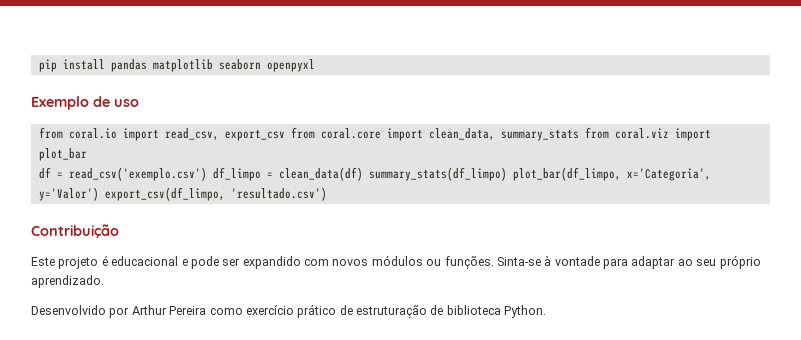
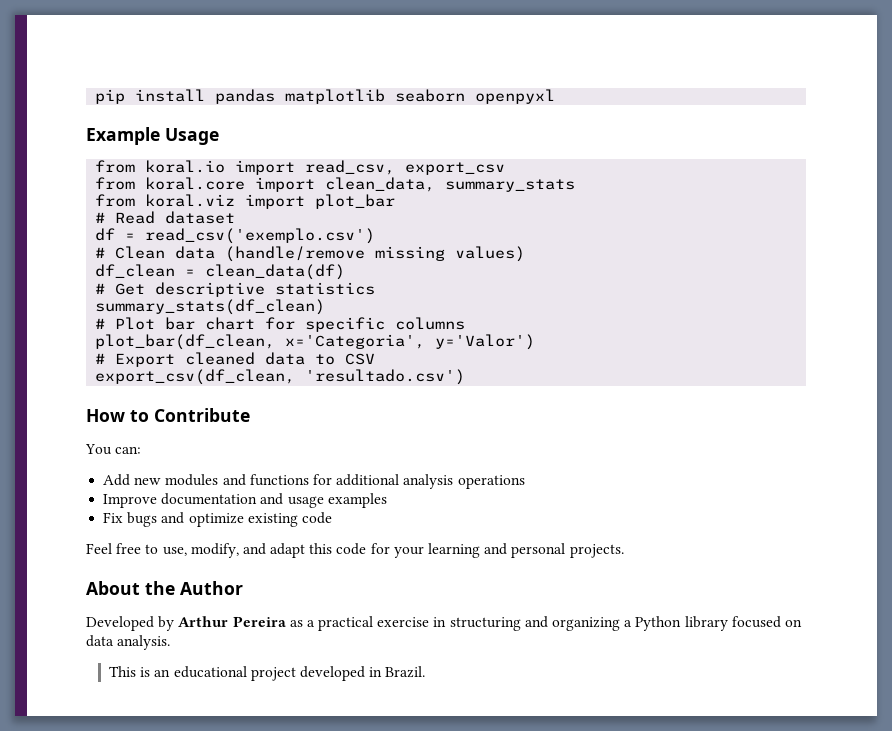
- Exemplo de uso
- from coral.io import read_csv, export_csv from coral.core import clean_data, summary_stats from coral.viz import plot_bar
+ Example Usage
+ from koral.io import read_csv, export_csv
+ from koral.core import clean_data, summary_stats
+ from koral.viz import plot_bar
+ # Read dataset
- df = read_csv('exemplo.csv') df_limpo = clean_data(df) summary_stats(df_limpo) plot_bar(df_limpo, x='Categoria', y='Valor') export_csv(df_limpo, 'resultado.csv')
- Contribuição
- Este projeto é educacional e pode ser expandido com novos módulos ou funções. Sinta-se à vontade para adaptar ao seu próprio aprendizado.
- Desenvolvido por Arthur Pereira como exercício prático de estruturação de biblioteca Python.
+ df = read_csv('exemplo.csv')
+ # Clean data (handle/remove missing values)
+ df_clean = clean_data(df)
+ # Get descriptive statistics
+ summary_stats(df_clean)
+ # Plot bar chart for specific columns
+ plot_bar(df_clean, x='Categoria', y='Valor')
+ # Export cleaned data to CSV
+ export_csv(df_clean, 'resultado.csv')
+ How to Contribute
+ You can:
+ Add new modules and functions for additional analysis operations
+ Improve documentation and usage examples
+ Fix bugs and optimize existing code
+ Feel free to use, modify, and adapt this code for your learning and personal projects.
+ About the Author
+ Developed by Arthur Pereira as a practical exercise in structuring and organizing a Python library focused on data analysis.
+ This is an educational project developed in Brazil.

